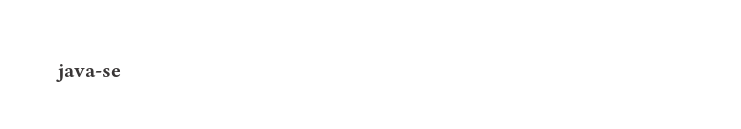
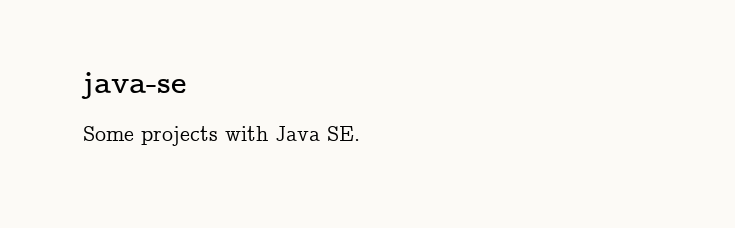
+ Some projects with Java SE.

